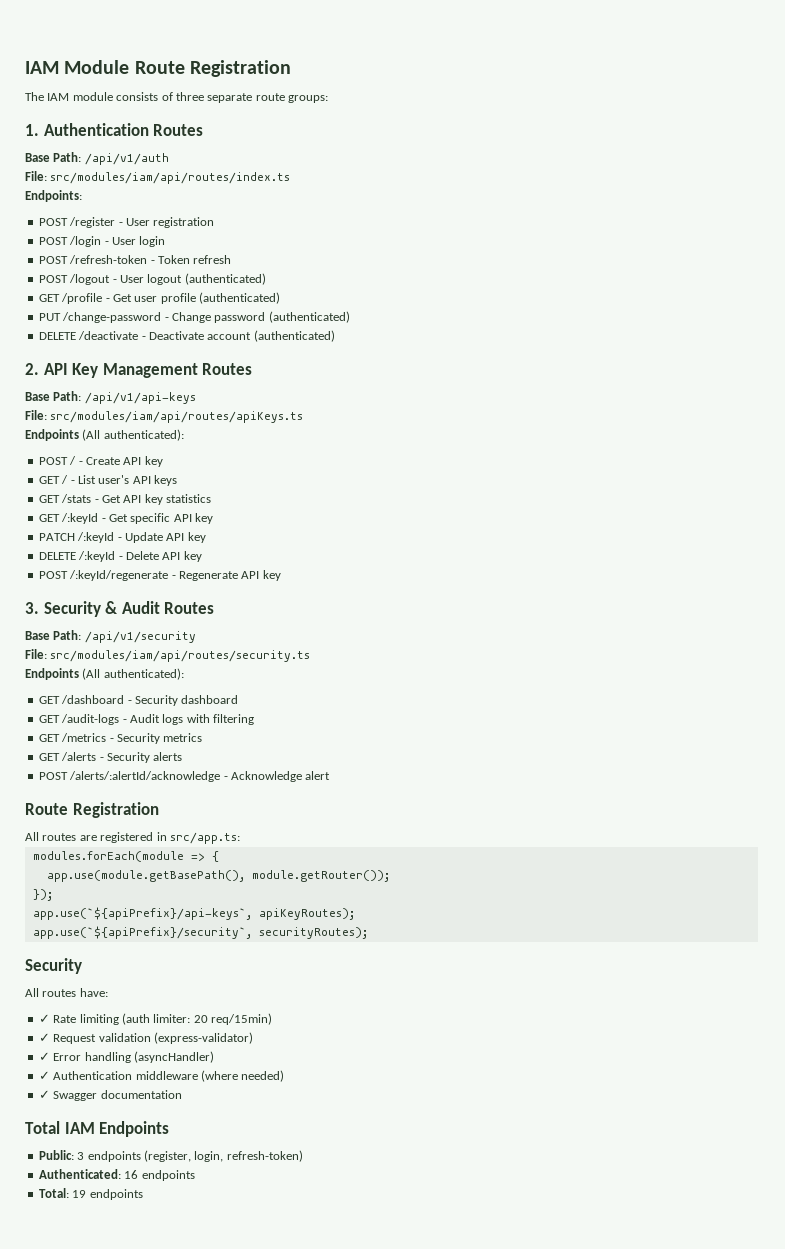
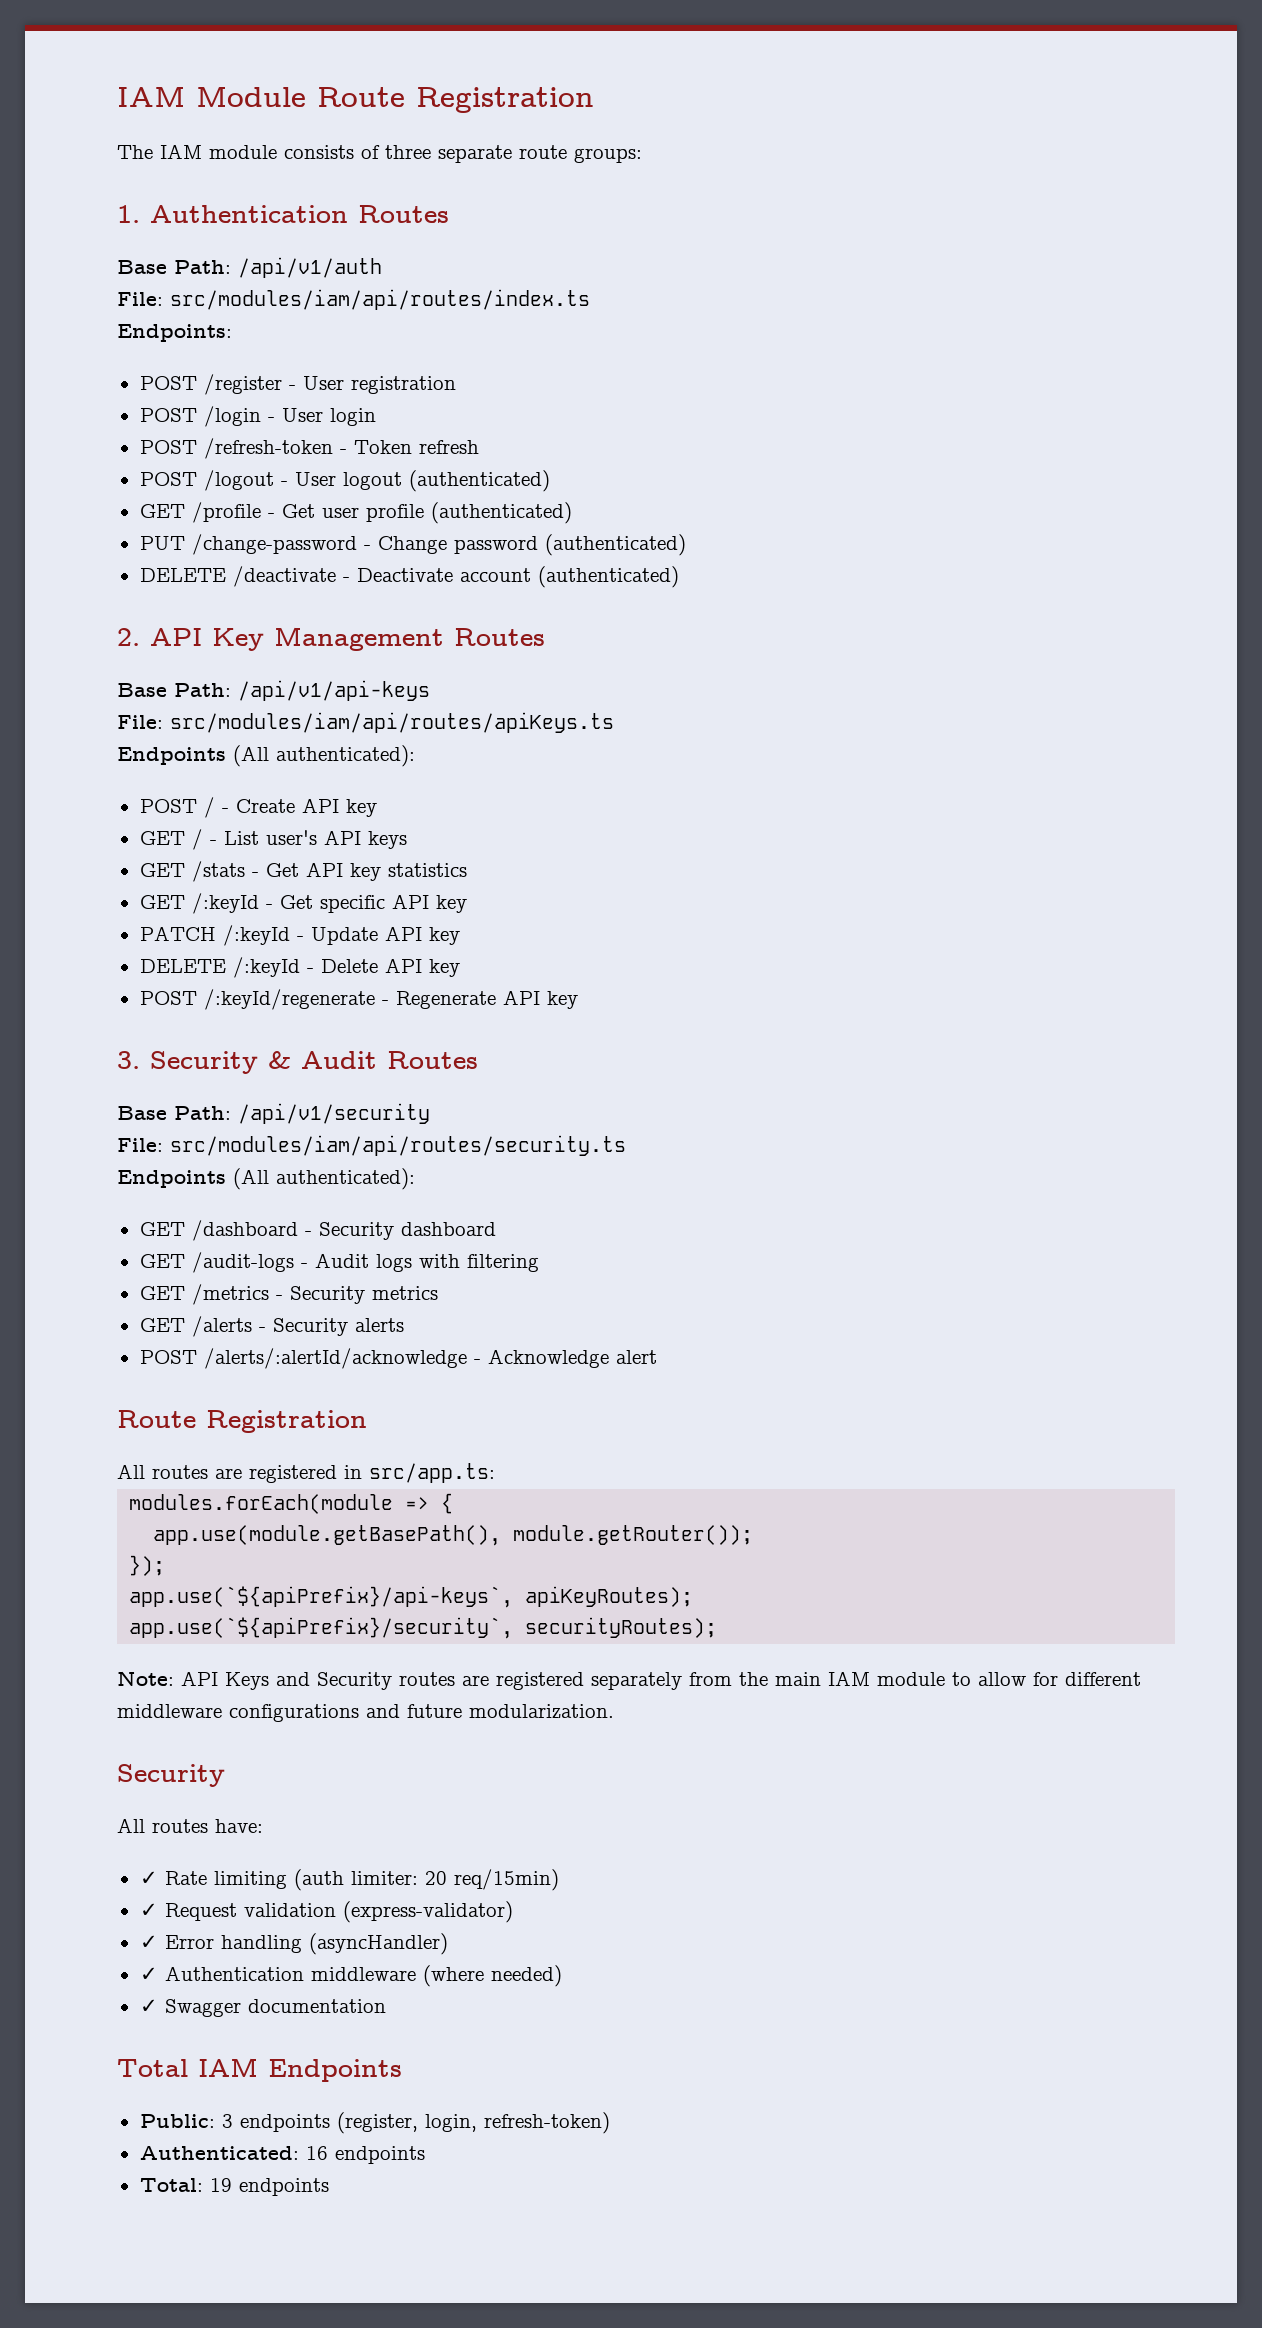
+ Note: API Keys and Security routes are registered separately from the main IAM module to allow for different middleware configurations and future modularization.

